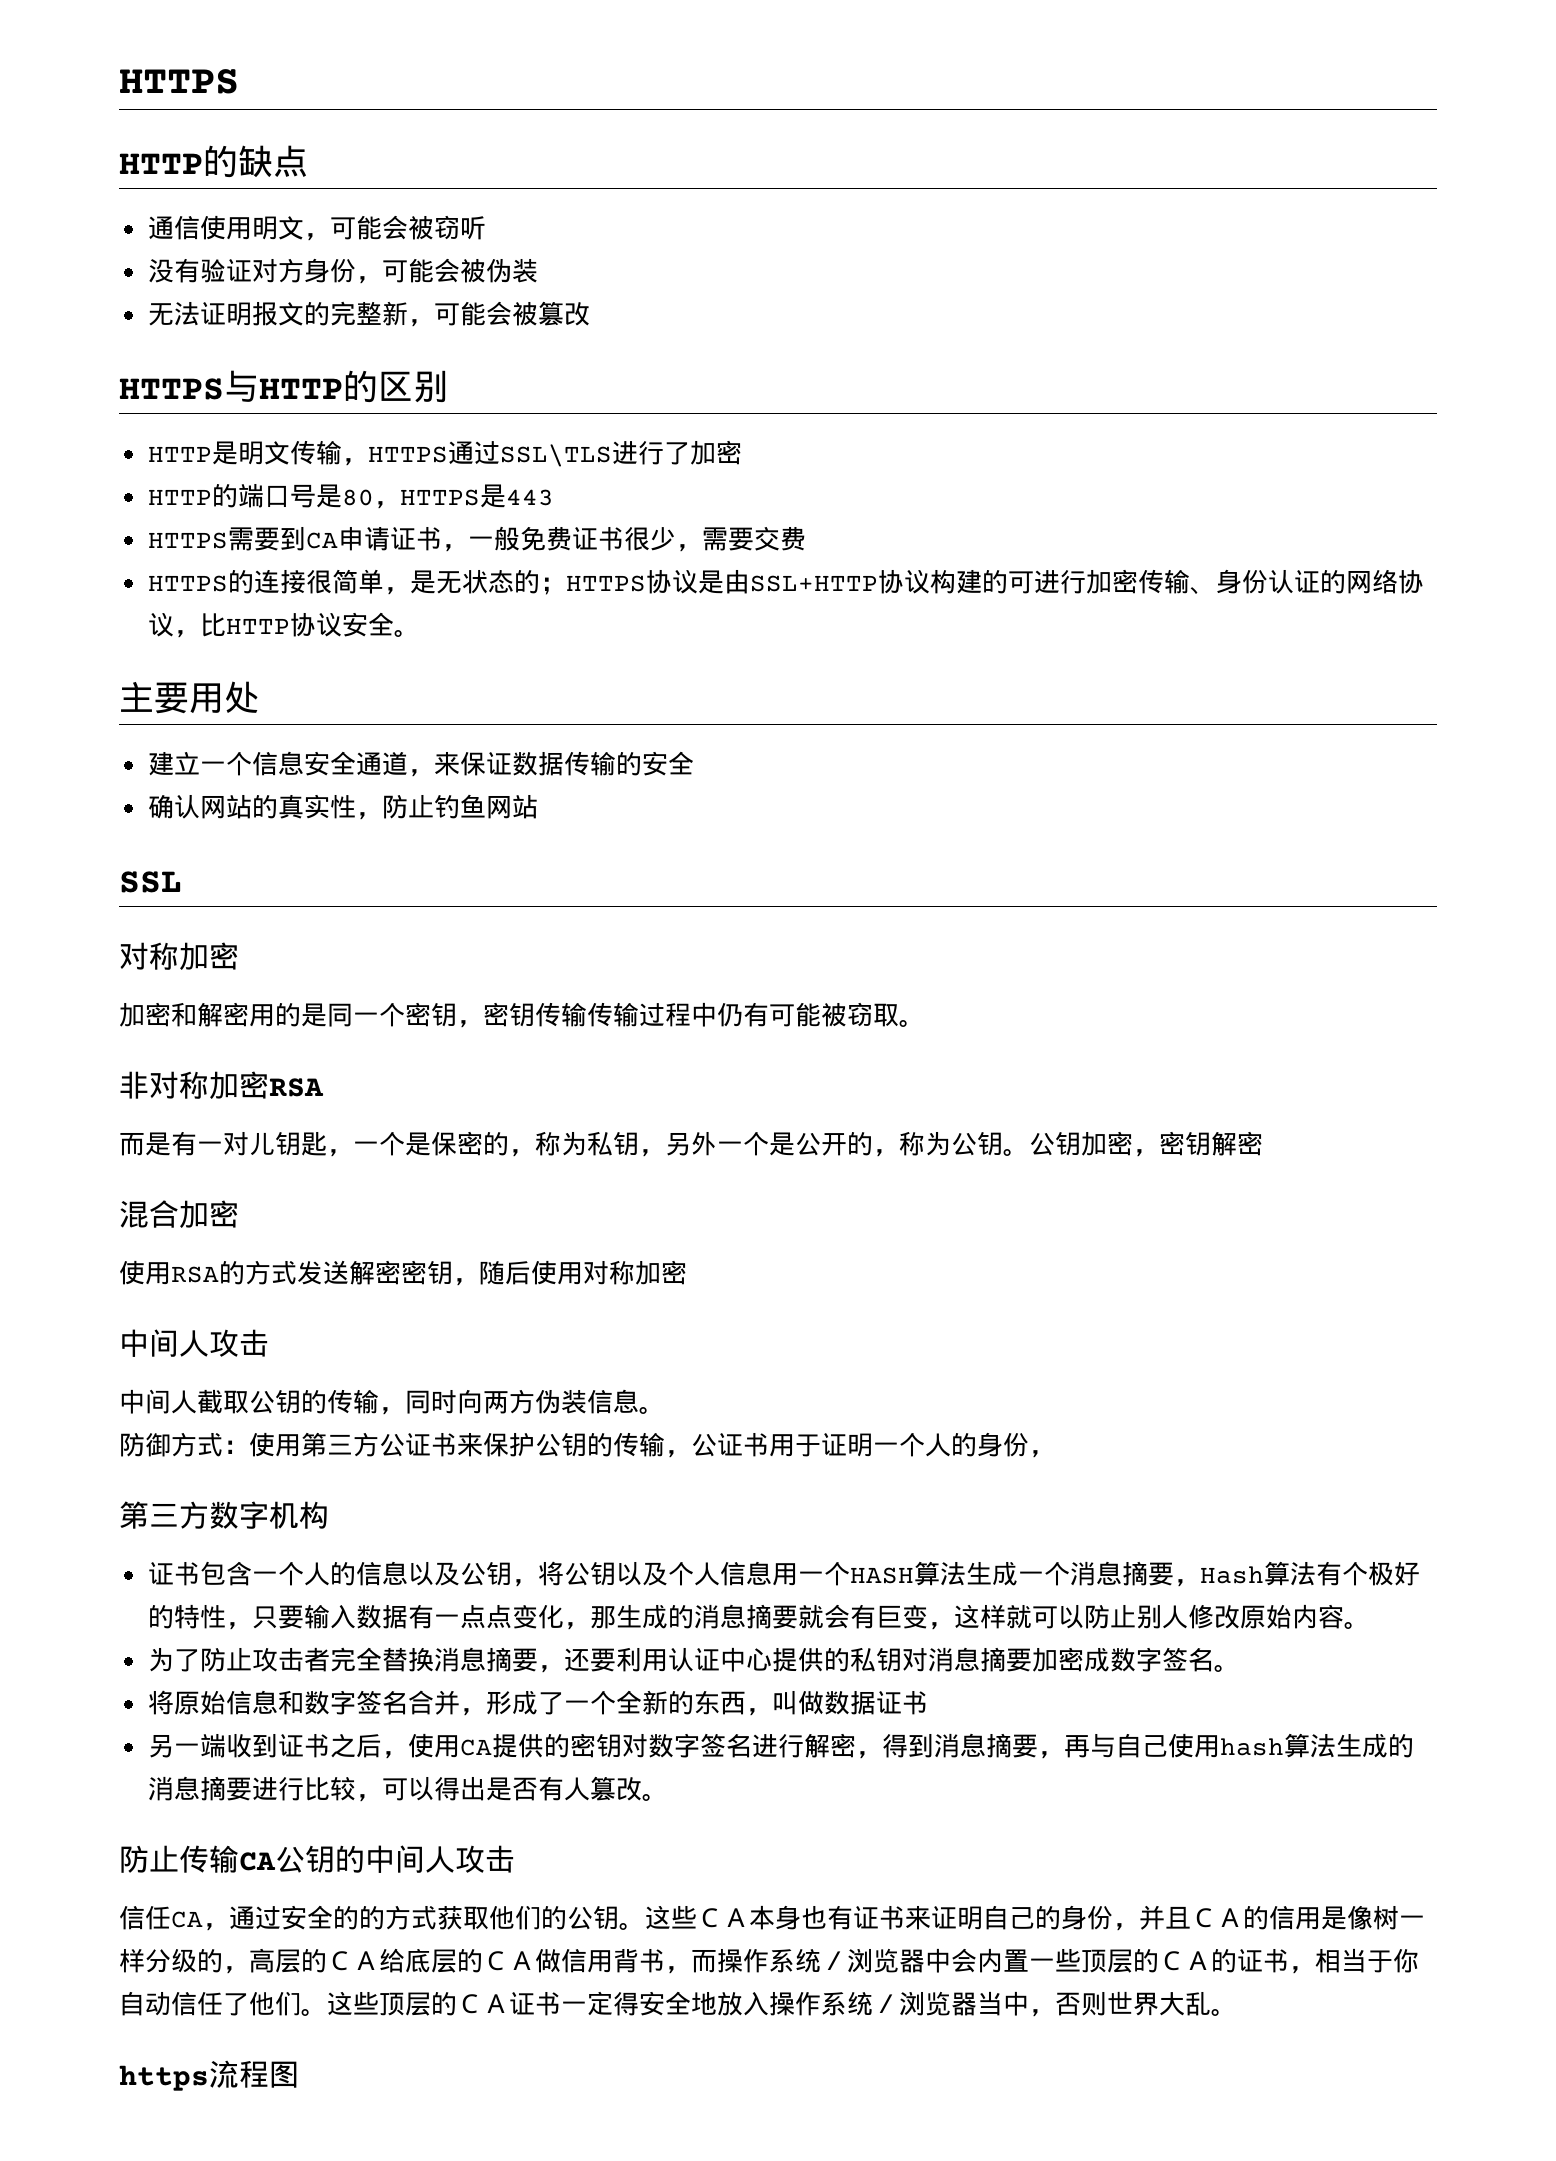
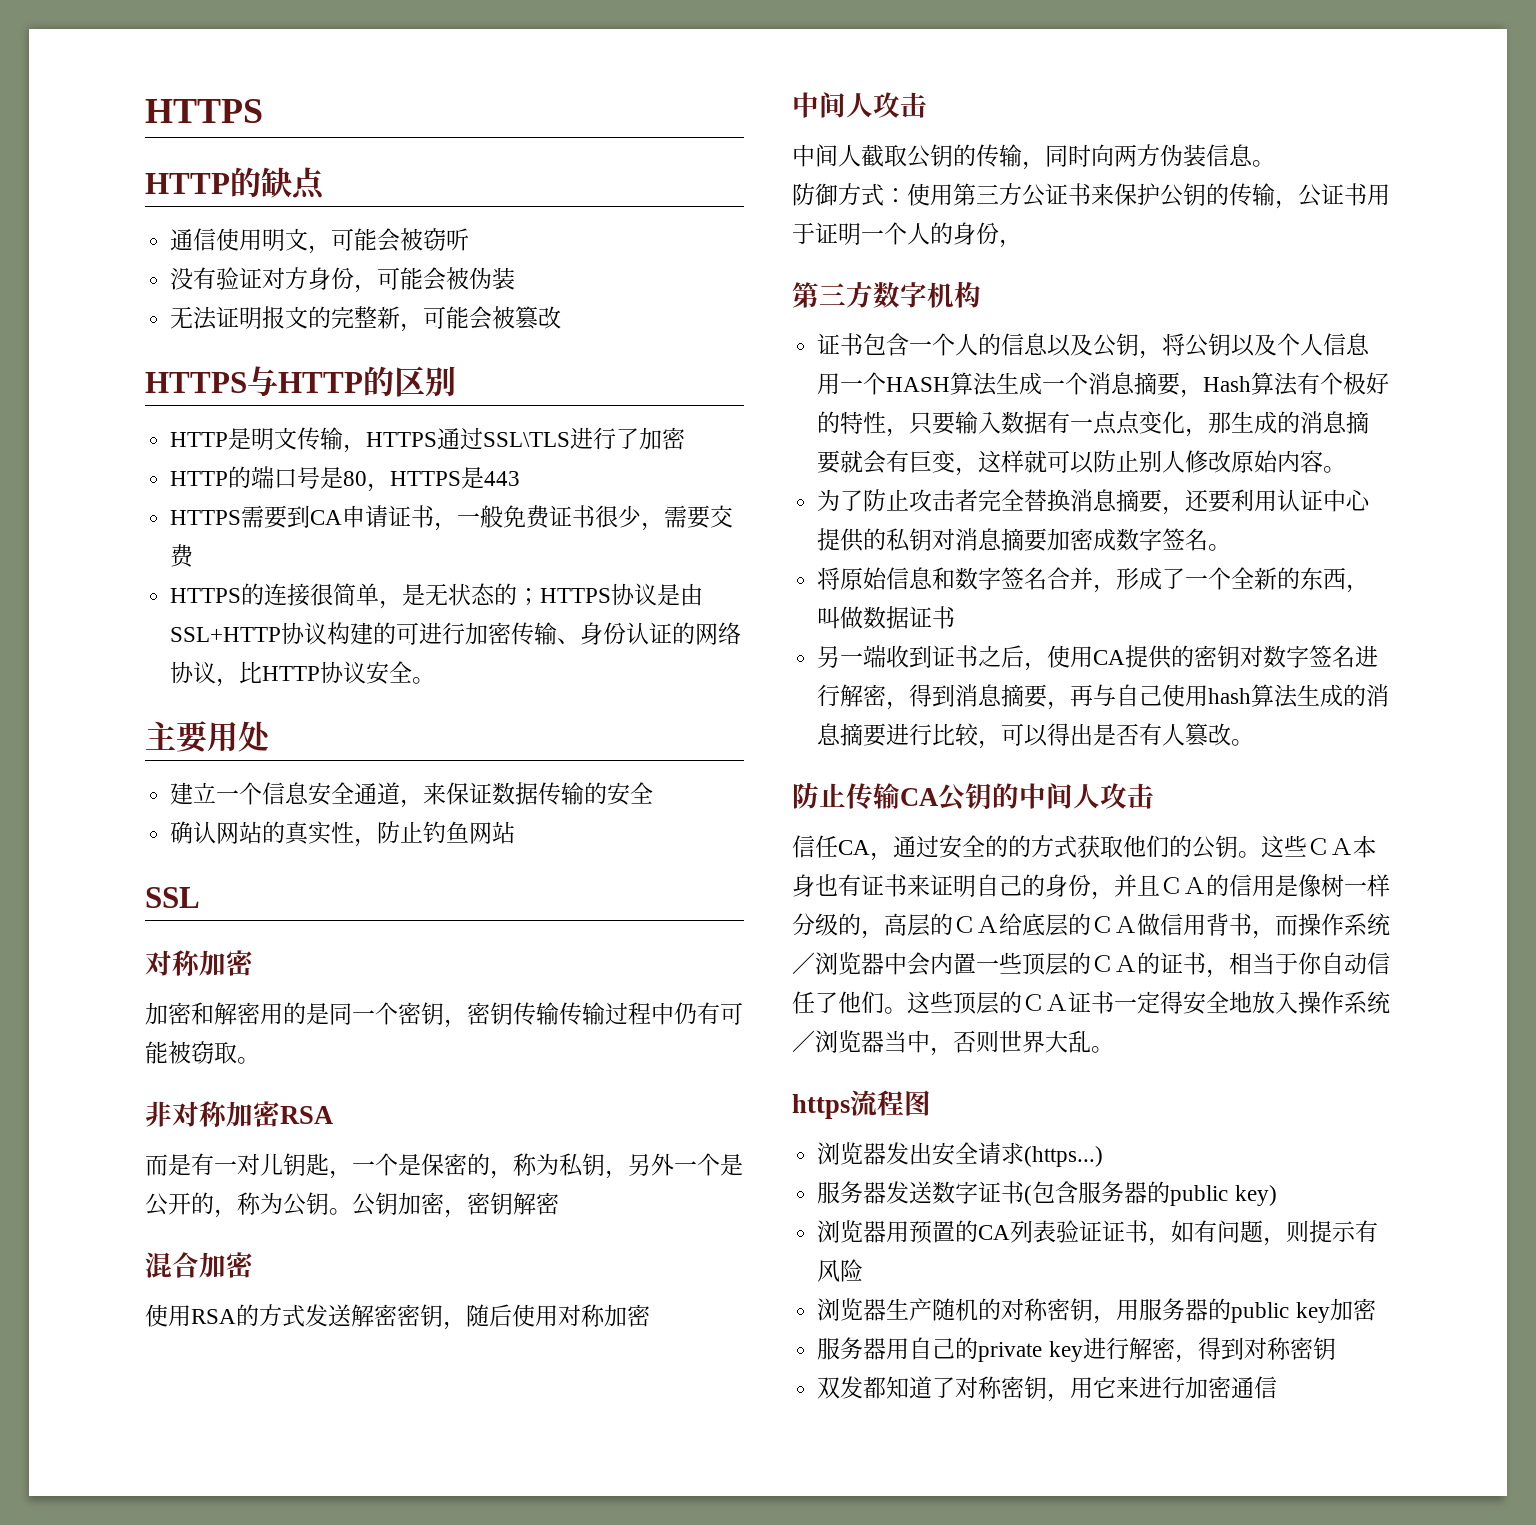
+ 浏览器发出安全请求(https...)
+ 服务器发送数字证书(包含服务器的public key)
+ 浏览器用预置的CA列表验证证书，如有问题，则提示有风险
+ 浏览器生产随机的对称密钥，用服务器的public key加密
+ 服务器用自己的private key进行解密，得到对称密钥
+ 双发都知道了对称密钥，用它来进行加密通信

